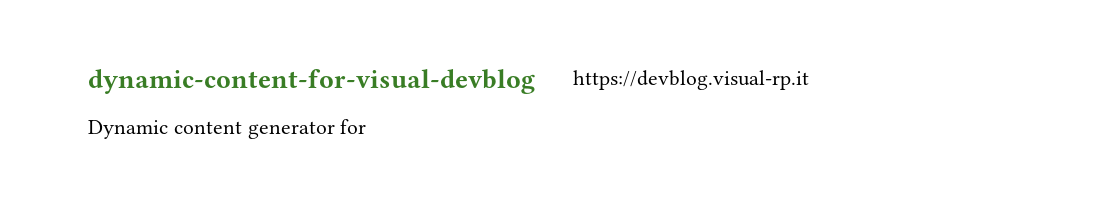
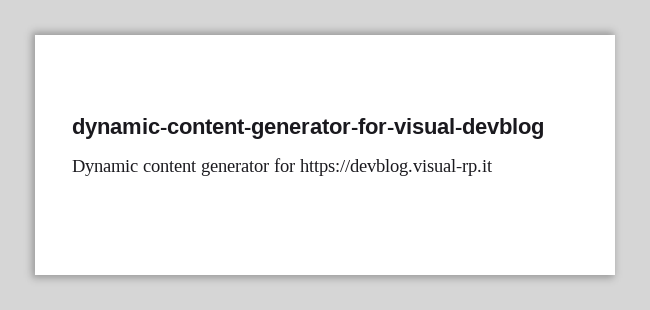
- dynamic-content-for-visual-devblog
+ dynamic-content-generator-for-visual-devblog

